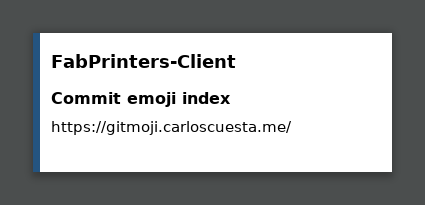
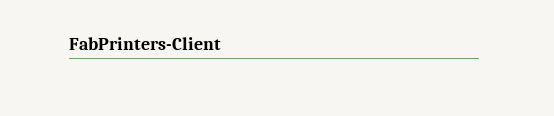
- Commit emoji index
- https://gitmoji.carloscuesta.me/

